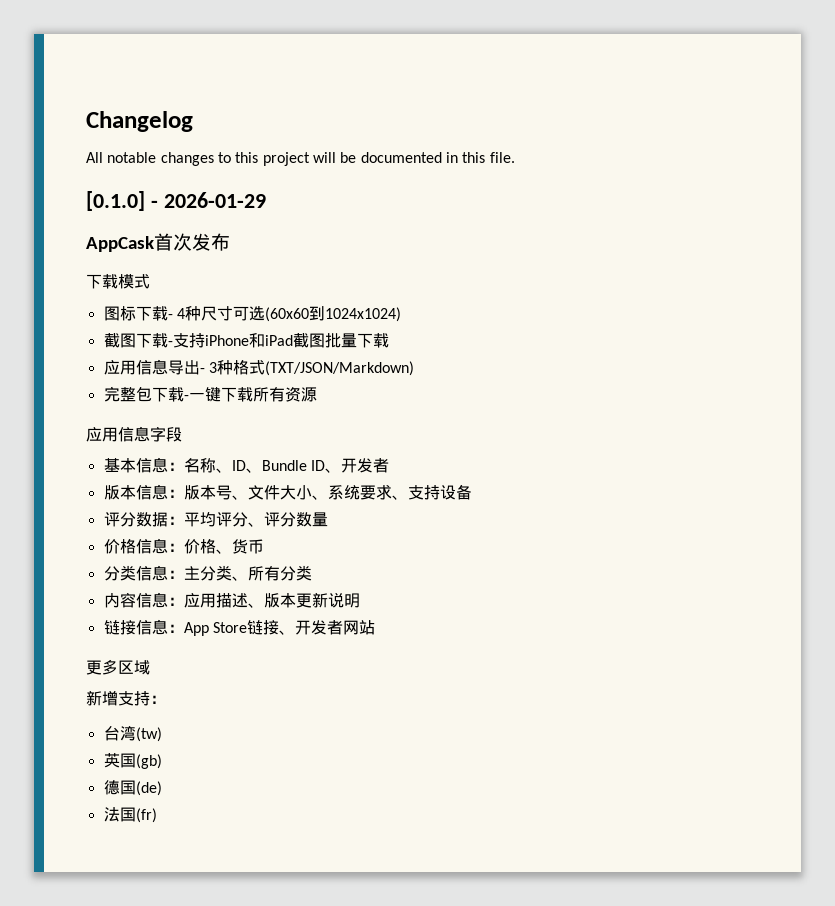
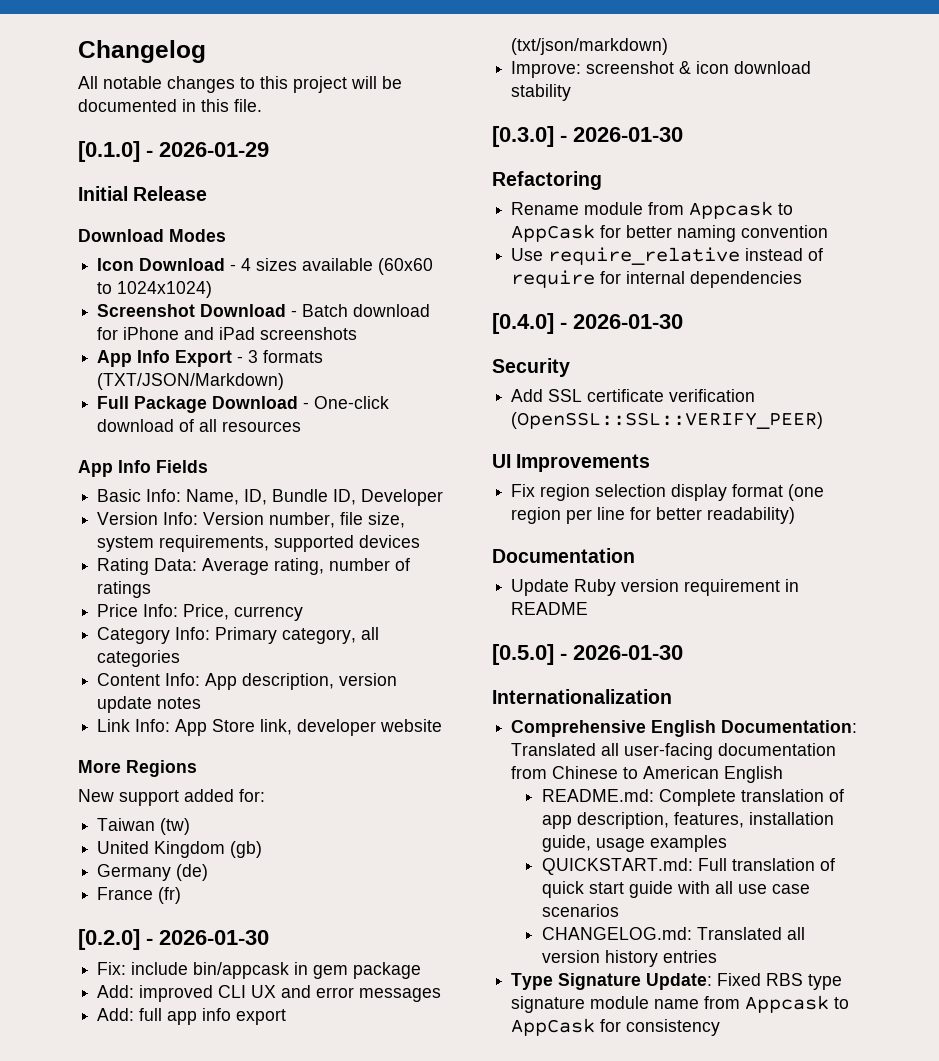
- AppCask首次发布
- 下载模式
- 图标下载- 4种尺寸可选(60x60到1024x1024)
- 截图下载-支持iPhone和iPad截图批量下载
- 应用信息导出- 3种格式(TXT/JSON/Markdown)
+ Initial Release
+ Download Modes
+ Icon Download - 4 sizes available (60x60 to 1024x1024)
+ Screenshot Download - Batch download for iPhone and iPad screenshots
+ App Info Export - 3 formats (TXT/JSON/Markdown)
- 完整包下载-一键下载所有资源
- 应用信息字段
- 基本信息：名称、ID、Bundle ID、开发者
- 版本信息：版本号、文件大小、系统要求、支持设备
- 评分数据：平均评分、评分数量
- 价格信息：价格、货币
- 分类信息：主分类、所有分类
- 内容信息：应用描述、版本更新说明
- 链接信息：App Store链接、开发者网站
- 更多区域
- 新增支持：
- 台湾(tw)
+ Full Package Download - One-click download of all resources
+ App Info Fields
+ Basic Info: Name, ID, Bundle ID, Developer
+ Version Info: Version number, file size, system requirements, supported devices
+ Rating Data: Average rating, number of ratings
+ Price Info: Price, currency
+ Category Info: Primary category, all categories
+ Content Info: App description, version update notes
+ Link Info: App Store link, developer website
+ More Regions
+ New support added for:
+ Taiwan (tw)
- 英国(gb)
+ United Kingdom (gb)
- 德国(de)
+ Germany (de)
- 法国(fr)
+ France (fr)
+ [0.2.0] - 2026-01-30
+ Fix: include bin/appcask in gem package
+ Add: improved CLI UX and error messages
+ Add: full app info export (txt/json/markdown)
+ Improve: screenshot & icon download stability
+ [0.3.0] - 2026-01-30
+ Refactoring
+ Rename module from Appcask to AppCask for better naming convention
+ Use require_relative instead of require for internal dependencies
+ [0.4.0] - 2026-01-30
+ Security
+ Add SSL certificate verification (OpenSSL::SSL::VERIFY_PEER)
+ UI Improvements
+ Fix region selection display format (one region per line for better readability)
+ Documentation
+ Update Ruby version requirement in README
+ [0.5.0] - 2026-01-30
+ Internationalization
+ Comprehensive English Documentation: Translated all user-facing documentation from Chinese to American English
+ README.md: Complete translation of app description, features, installation guide, usage examples
+ QUICKSTART.md: Full translation of quick start guide with all use case scenarios
+ CHANGELOG.md: Translated all version history entries
+ Type Signature Update: Fixed RBS type signature module name from Appcask to AppCask for consistency

